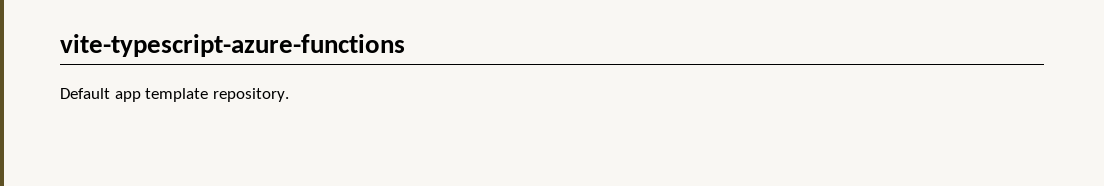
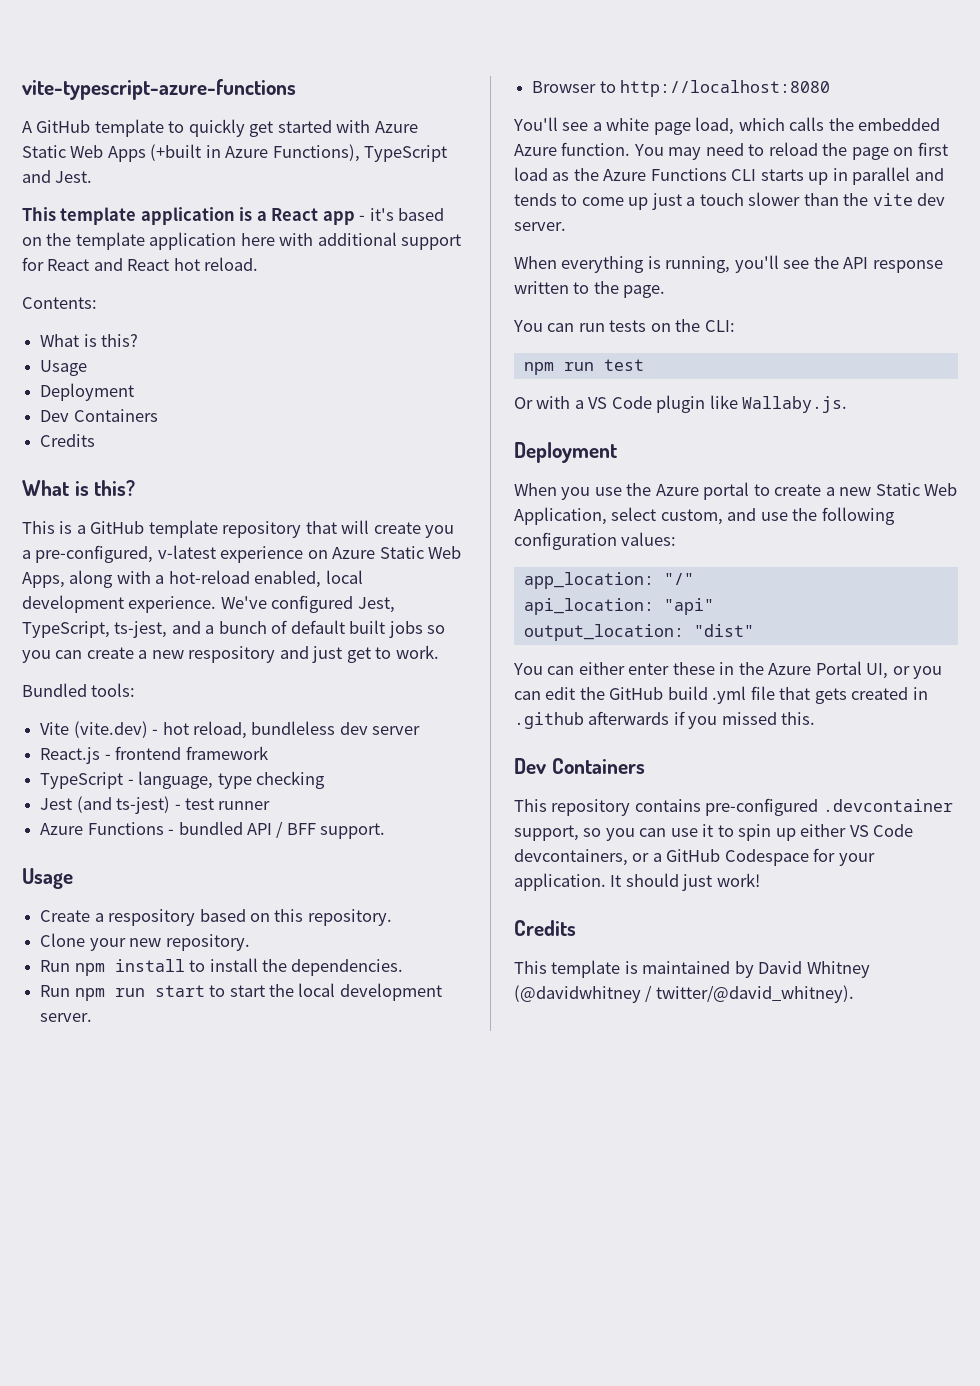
- Default app template repository.
+ A GitHub template to quickly get started with Azure Static Web Apps (+built in Azure Functions), TypeScript and Jest.
+ This template application is a React app - it's based on the template application here with additional support for React and React hot reload.
+ Contents:
+ What is this?
+ Usage
+ Deployment
+ Dev Containers
+ Credits
+ What is this?
+ This is a GitHub template repository that will create you a pre-configured, v-latest experience on Azure Static Web Apps, along with a hot-reload enabled, local development experience. We've configured Jest, TypeScript, ts-jest, and a bunch of default built jobs so you can create a new respository and just get to work.
+ Bundled tools:
+ Vite (vite.dev) - hot reload, bundleless dev server
+ React.js - frontend framework
+ TypeScript - language, type checking
+ Jest (and ts-jest) - test runner
+ Azure Functions - bundled API / BFF support.
+ Usage
+ Create a respository based on this repository.
+ Clone your new repository.
+ Run npm install to install the dependencies.
+ Run npm run start to start the local development server.
+ Browser to http://localhost:8080
+ You'll see a white page load, which calls the embedded Azure function. You may need to reload the page on first load as the Azure Functions CLI starts up in parallel and tends to come up just a touch slower than the vite dev server.
+ When everything is running, you'll see the API response written to the page.
+ You can run tests on the CLI:
+ npm run test
+ Or with a VS Code plugin like Wallaby.js.
+ Deployment
+ When you use the Azure portal to create a new Static Web Application, select custom, and use the following configuration values:
+ app_location: "/"
+ api_location: "api"
+ output_location: "dist"
+ You can either enter these in the Azure Portal UI, or you can edit the GitHub build .yml file that gets created in .github afterwards if you missed this.
+ Dev Containers
+ This repository contains pre-configured .devcontainer support, so you can use it to spin up either VS Code devcontainers, or a GitHub Codespace for your application. It should just work!
+ Credits
+ This template is maintained by David Whitney (@davidwhitney / twitter/@david_whitney).

